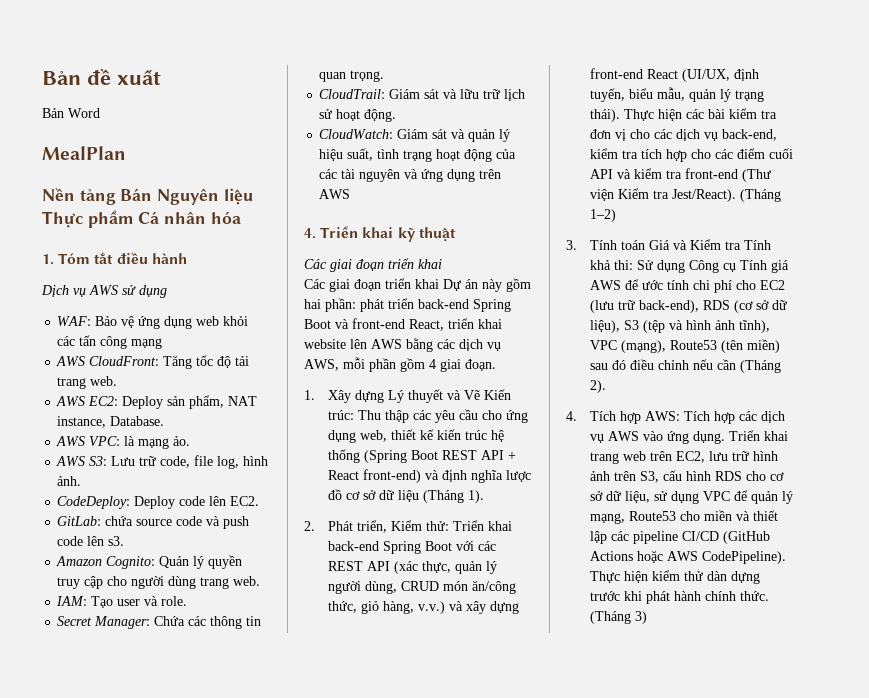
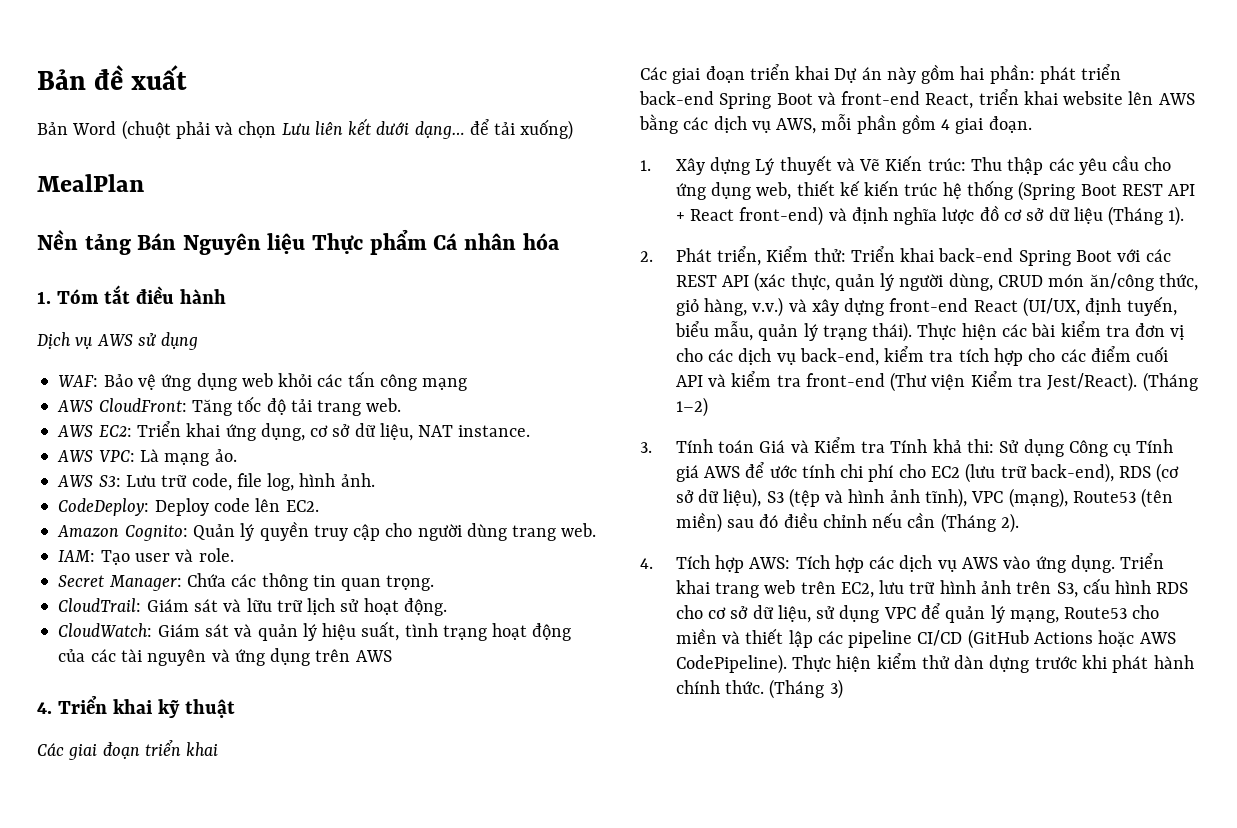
- Bản Word
+ Bản Word (chuột phải và chọn Lưu liên kết dưới dạng… để tải xuống)
- AWS EC2: Deploy sản phẩm, NAT instance, Database.
+ AWS EC2: Triển khai ứng dụng, cơ sở dữ liệu, NAT instance.
- AWS VPC: là mạng ảo.
+ AWS VPC: Là mạng ảo.
- GitLab: chứa source code và push code lên s3.

